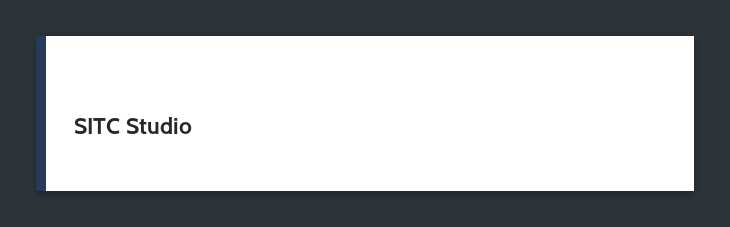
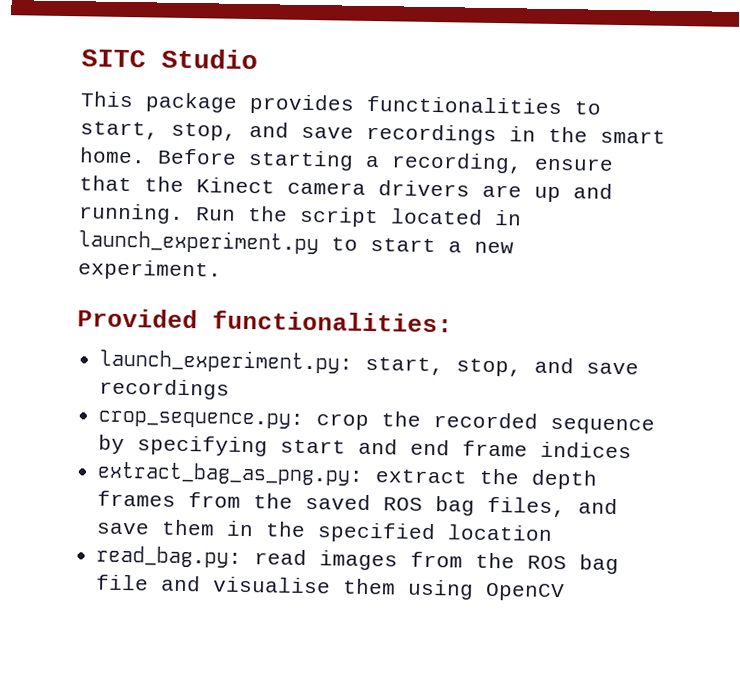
+ This package provides functionalities to start, stop, and save recordings in the smart home. Before starting a recording, ensure that the Kinect camera drivers are up and running. Run the script located in launch_experiment.py to start a new experiment.
+ Provided functionalities:
+ launch_experiment.py: start, stop, and save recordings
+ crop_sequence.py: crop the recorded sequence by specifying start and end frame indices
+ extract_bag_as_png.py: extract the depth frames from the saved ROS bag files, and save them in the specified location
+ read_bag.py: read images from the ROS bag file and visualise them using OpenCV

